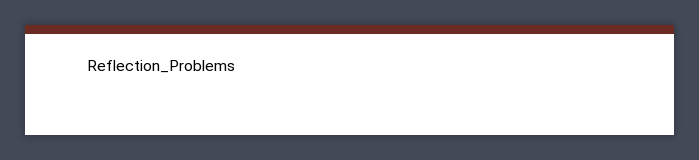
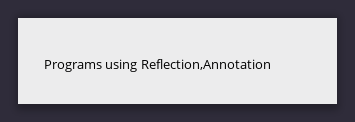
- Reflection_Problems
+ Programs using Reflection,Annotation

